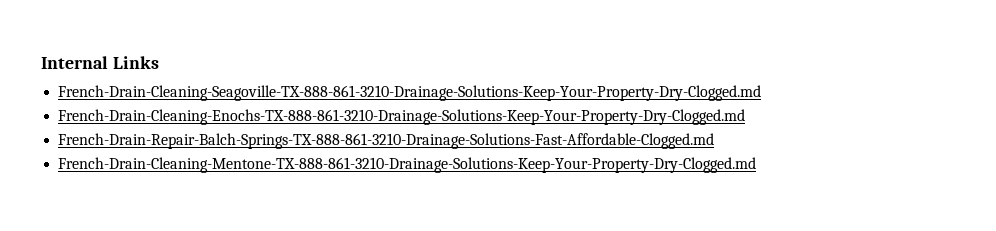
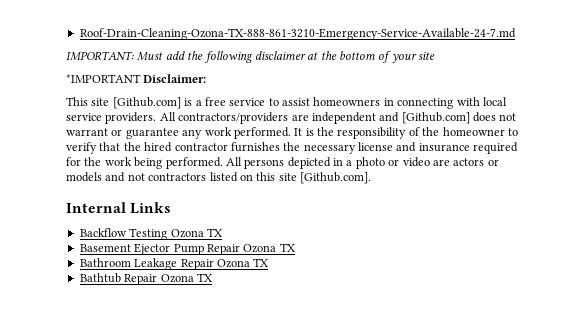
+ Roof-Drain-Cleaning-Ozona-TX-888-861-3210-Emergency-Service-Available-24-7.md
+ IMPORTANT: Must add the following disclaimer at the bottom of your site
+ *IMPORTANT Disclaimer:
+ This site [Github.com] is a free service to assist homeowners in connecting with local service providers. All contractors/providers are independent and [Github.com] does not warrant or guarantee any work performed. It is the responsibility of the homeowner to verify that the hired contractor furnishes the necessary license and insurance required for the work being performed. All persons depicted in a photo or video are actors or models and not contractors listed on this site [Github.com].
  Internal Links
- French-Drain-Cleaning-Seagoville-TX-888-861-3210-Drainage-Solutions-Keep-Your-Property-Dry-Clogged.md
- French-Drain-Cleaning-Enochs-TX-888-861-3210-Drainage-Solutions-Keep-Your-Property-Dry-Clogged.md
- French-Drain-Repair-Balch-Springs-TX-888-861-3210-Drainage-Solutions-Fast-Affordable-Clogged.md
- French-Drain-Cleaning-Mentone-TX-888-861-3210-Drainage-Solutions-Keep-Your-Property-Dry-Clogged.md
+ Backflow Testing Ozona TX
+ Basement Ejector Pump Repair Ozona TX
+ Bathroom Leakage Repair Ozona TX
+ Bathtub Repair Ozona TX

